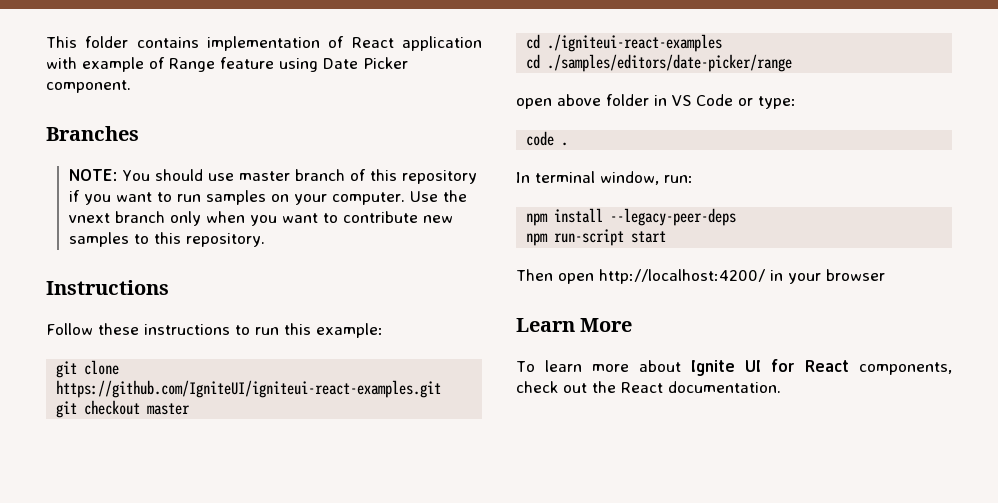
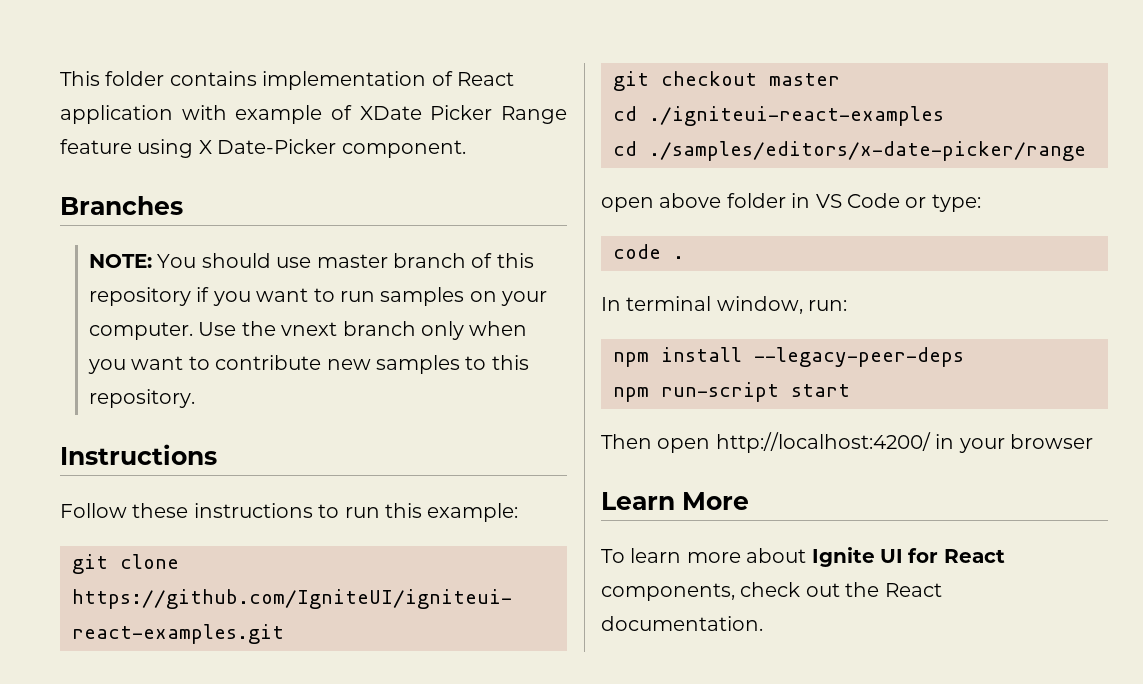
- This folder contains implementation of React application with example of Range feature using Date Picker component.
+ This folder contains implementation of React application with example of XDate Picker Range feature using X Date-Picker component.
- cd ./samples/editors/date-picker/range
+ cd ./samples/editors/x-date-picker/range

